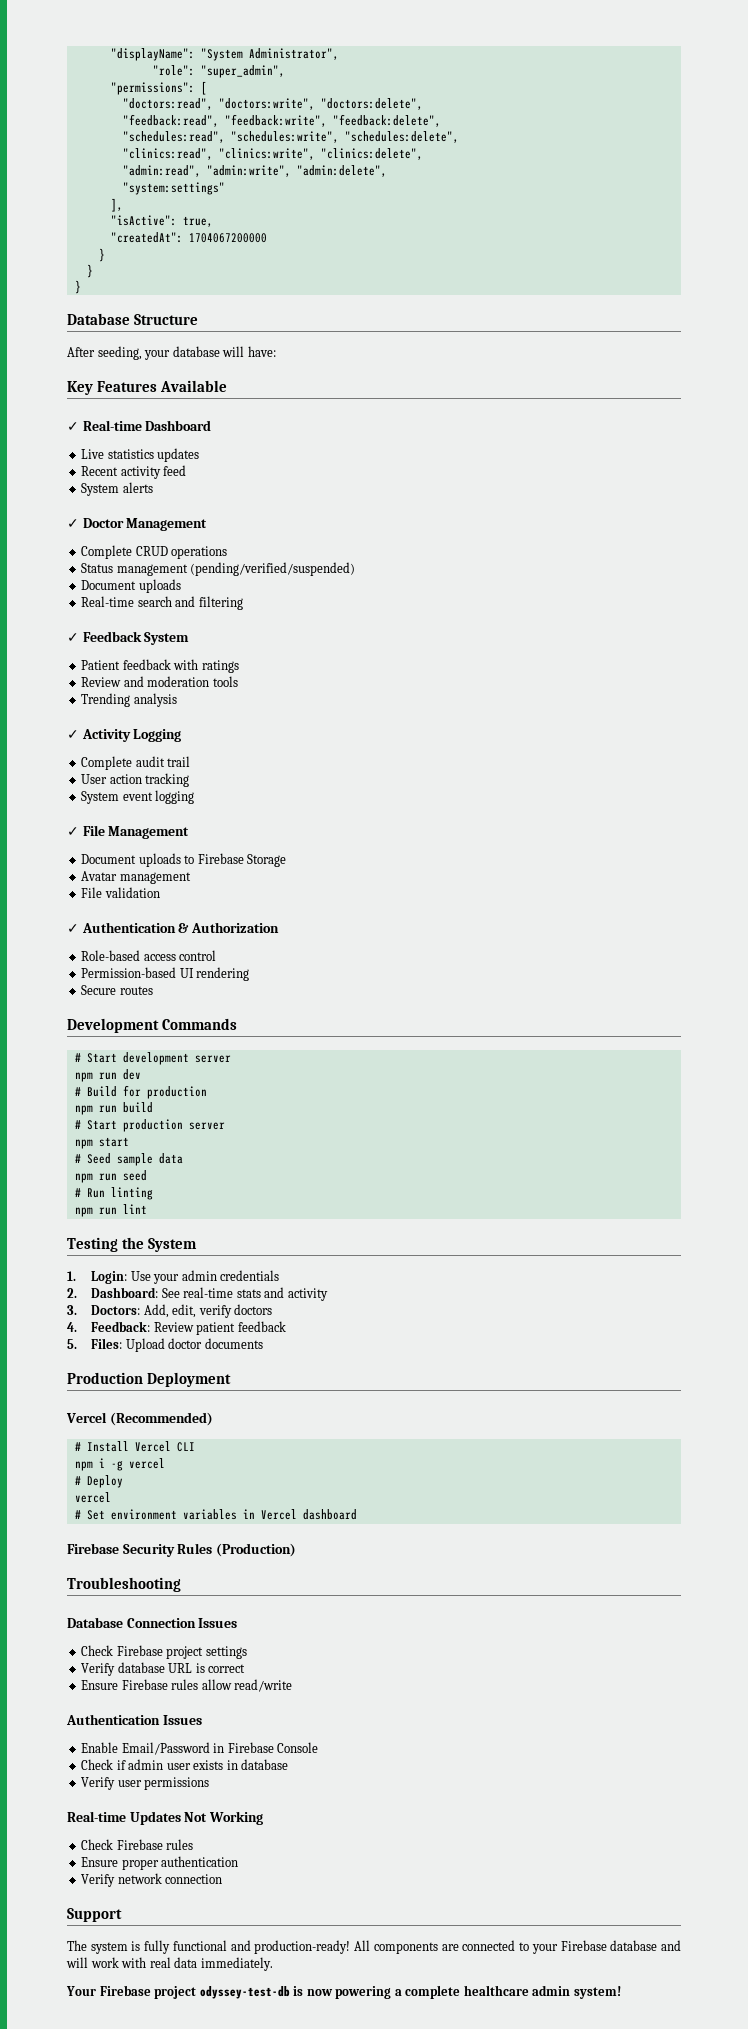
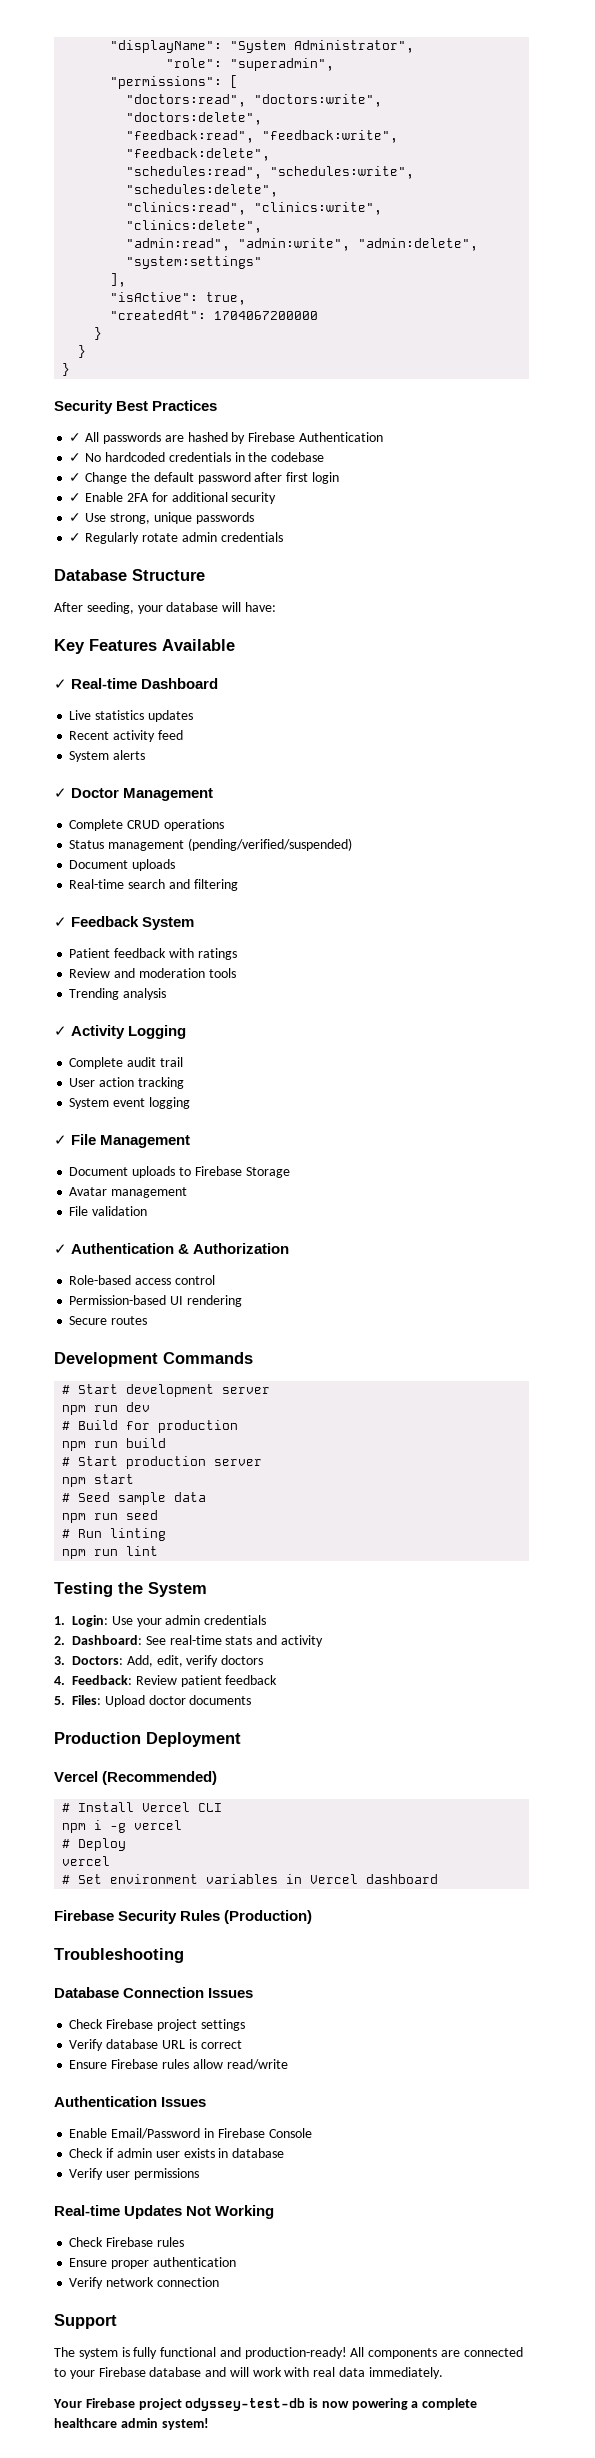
- "role": "super_admin",
+ "role": "superadmin",
+ Security Best Practices
+ ✓ All passwords are hashed by Firebase Authentication
+ ✓ No hardcoded credentials in the codebase
+ ✓ Change the default password after first login
+ ✓ Enable 2FA for additional security
+ ✓ Use strong, unique passwords
+ ✓ Regularly rotate admin credentials

